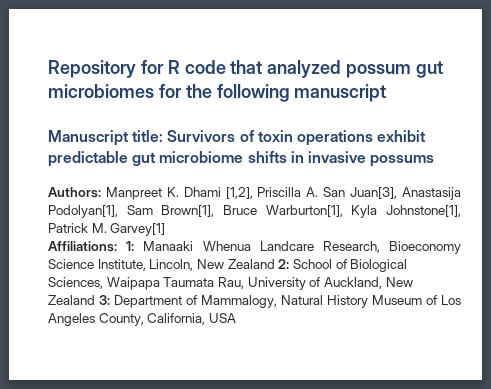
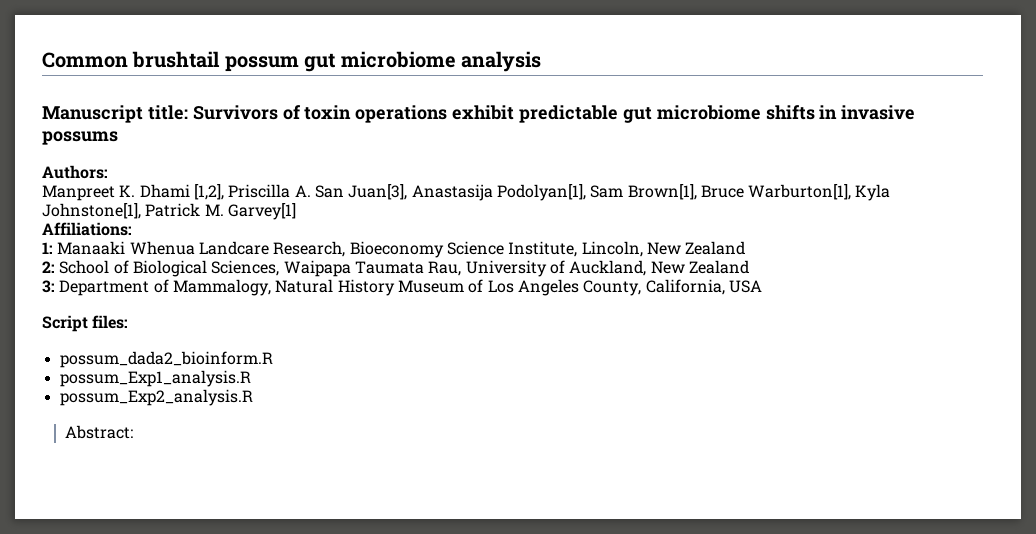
- Repository for R code that analyzed possum gut microbiomes for the following manuscript
+ Common brushtail possum gut microbiome analysis
- Authors: Manpreet K. Dhami [1,2], Priscilla A. San Juan[3], Anastasija Podolyan[1], Sam Brown[1], Bruce Warburton[1], Kyla Johnstone[1], Patrick M. Garvey[1]
+ Authors:
+ Manpreet K. Dhami [1,2], Priscilla A. San Juan[3], Anastasija Podolyan[1], Sam Brown[1], Bruce Warburton[1], Kyla Johnstone[1], Patrick M. Garvey[1]
- Affiliations: 1: Manaaki Whenua Landcare Research, Bioeconomy Science Institute, Lincoln, New Zealand 2: School of Biological Sciences, Waipapa Taumata Rau, University of Auckland, New Zealand 3: Department of Mammalogy, Natural History Museum of Los Angeles County, California, USA
+ Affiliations:
+ 1: Manaaki Whenua Landcare Research, Bioeconomy Science Institute, Lincoln, New Zealand
+ 2: School of Biological Sciences, Waipapa Taumata Rau, University of Auckland, New Zealand
+ 3: Department of Mammalogy, Natural History Museum of Los Angeles County, California, USA
+ Script files:
+ possum_dada2_bioinform.R
+ possum_Exp1_analysis.R
+ possum_Exp2_analysis.R
+ Abstract:

